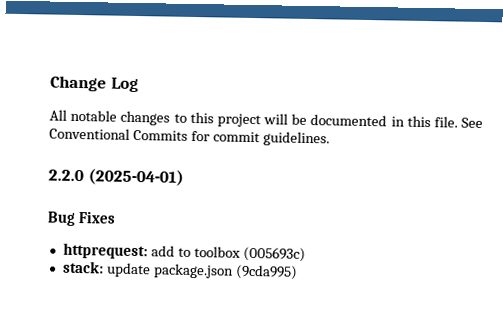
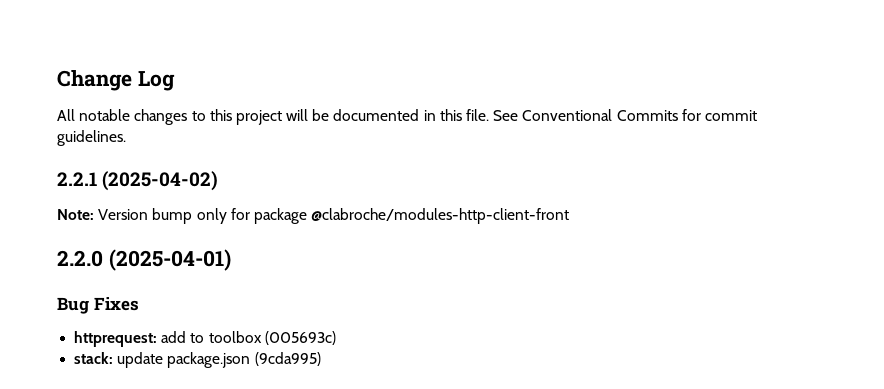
+ 2.2.1 (2025-04-02)
+ Note: Version bump only for package @clabroche/modules-http-client-front

